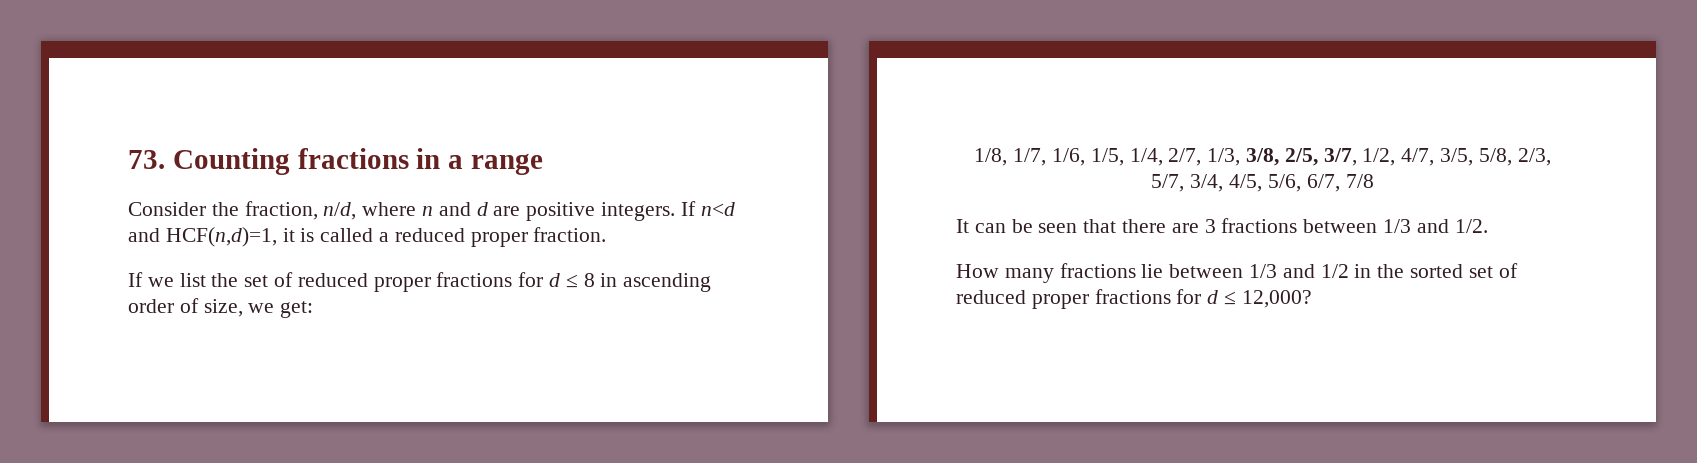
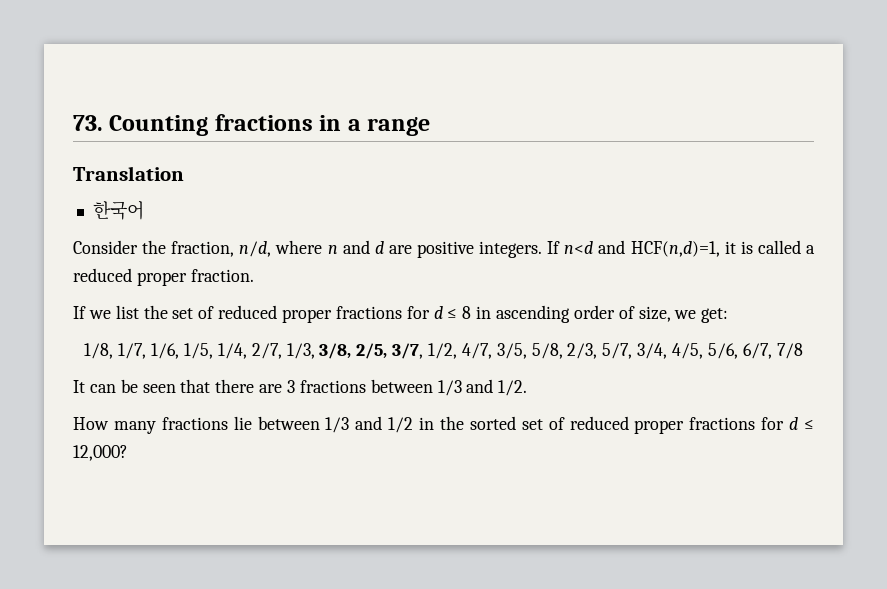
+ Translation
+ 한국어

